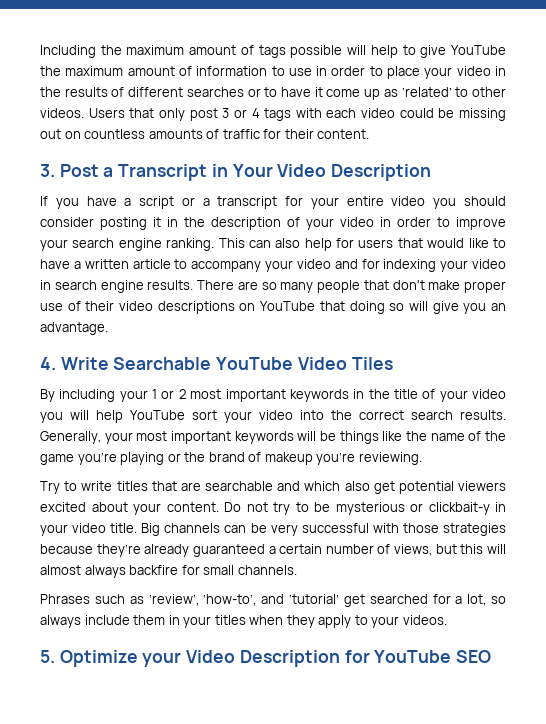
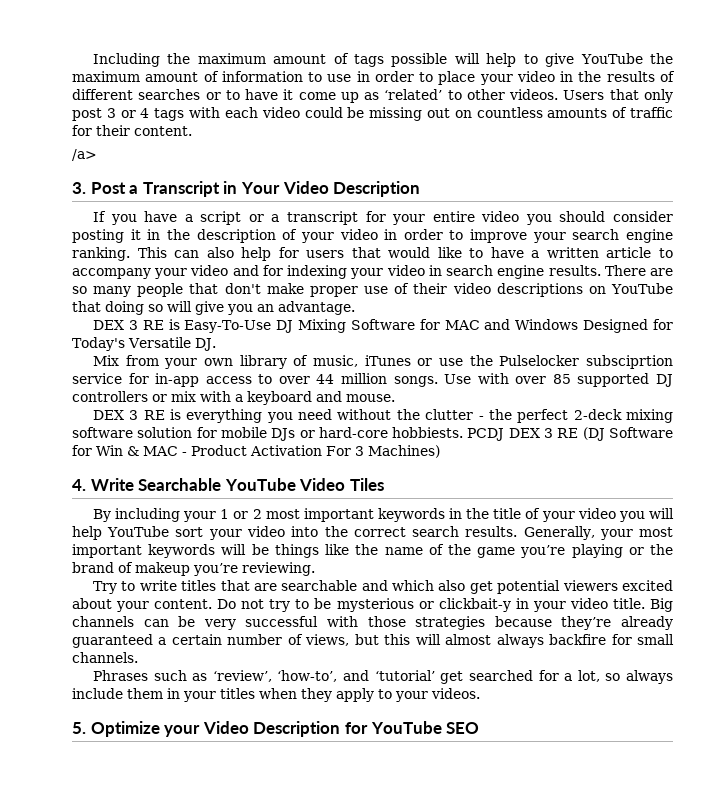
+ /a>
+ DEX 3 RE is Easy-To-Use DJ Mixing Software for MAC and Windows Designed for Today's Versatile DJ.
+ Mix from your own library of music, iTunes or use the Pulselocker subsciprtion service for in-app access to over 44 million songs. Use with over 85 supported DJ controllers or mix with a keyboard and mouse.
+ DEX 3 RE is everything you need without the clutter - the perfect 2-deck mixing software solution for mobile DJs or hard-core hobbiests. PCDJ DEX 3 RE (DJ Software for Win & MAC - Product Activation For 3 Machines)

